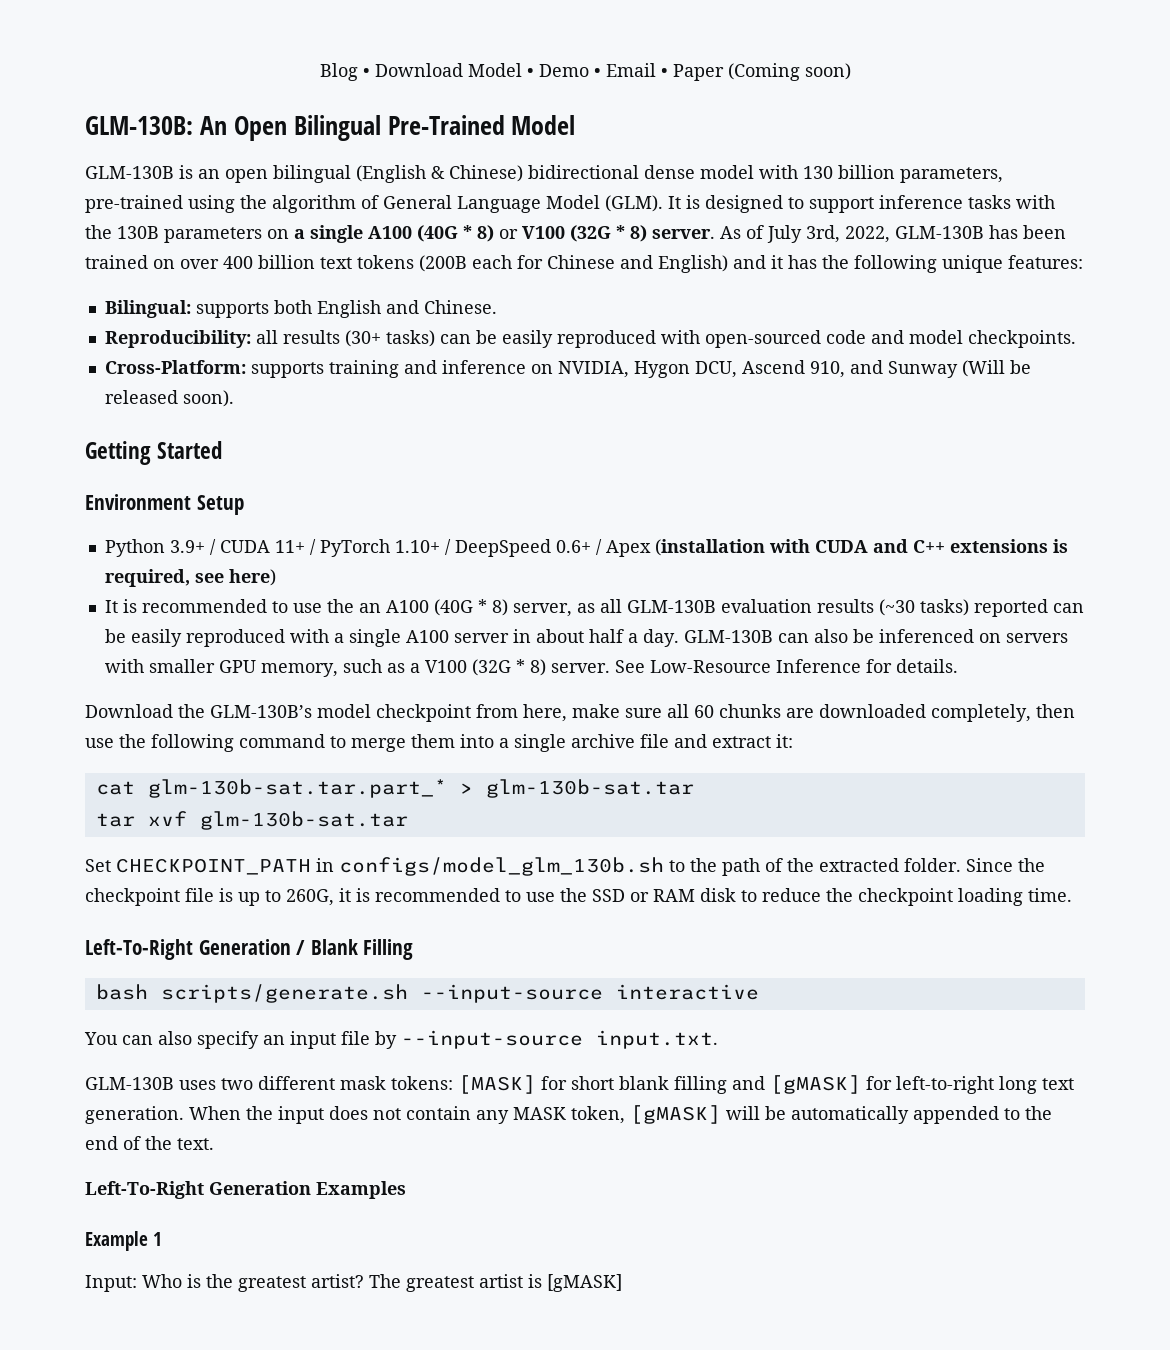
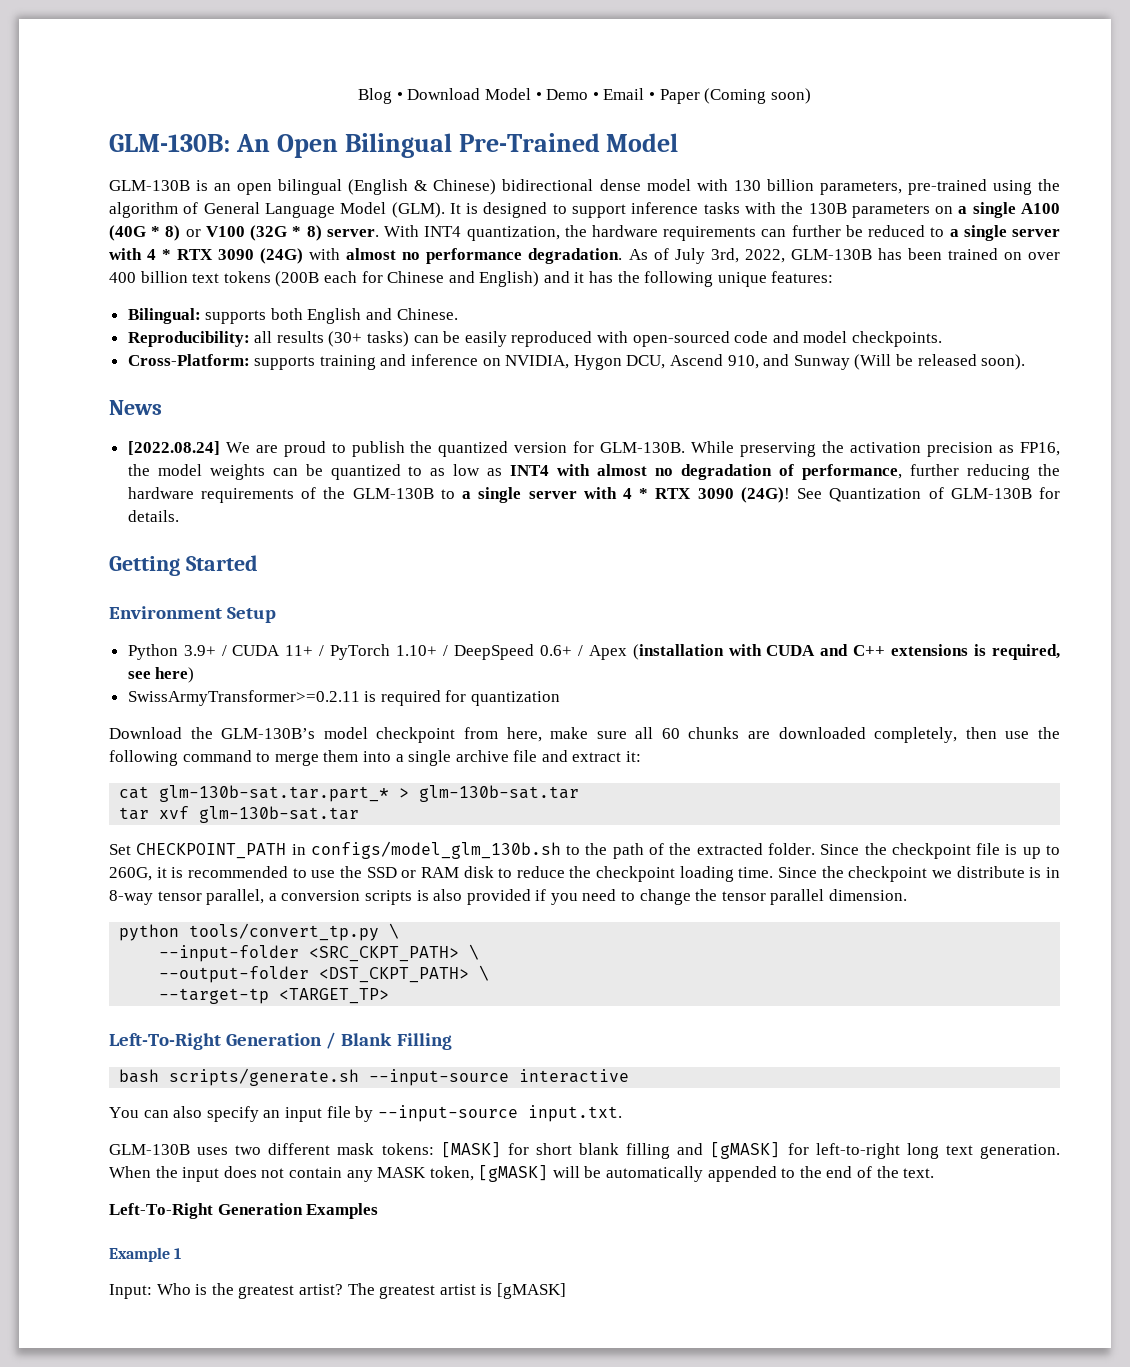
+ With INT4 quantization, the hardware requirements can further be reduced to a single server with 4 * RTX 3090 (24G) with almost no performance degradation.
+ News
+ [2022.08.24] We are proud to publish the quantized version for GLM-130B. While preserving the activation precision as FP16, the model weights can be quantized to as low as INT4 with almost no degradation of performance, further reducing the hardware requirements of the GLM-130B to a single server with 4 * RTX 3090 (24G)! See Quantization of GLM-130B for details.
- It is recommended to use the an A100 (40G * 8) server, as all GLM-130B evaluation results (~30 tasks) reported can be easily reproduced with a single A100 server in about half a day. GLM-130B can also be inferenced on servers with smaller GPU memory, such as a V100 (32G * 8) server. See Low-Resource Inference for details.
+ SwissArmyTransformer>=0.2.11 is required for quantization
+ Since the checkpoint we distribute is in 8-way tensor parallel, a conversion scripts is also provided if you need to change the tensor parallel dimension.
+ python tools/convert_tp.py \
+ --input-folder <SRC_CKPT_PATH> \
+ --output-folder <DST_CKPT_PATH> \
+ --target-tp <TARGET_TP>

